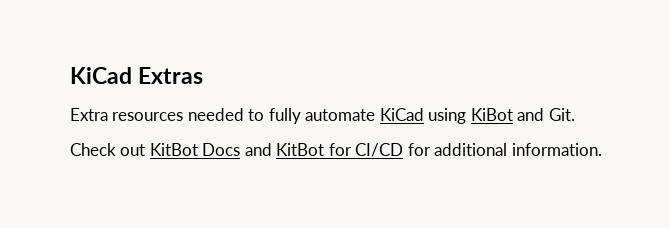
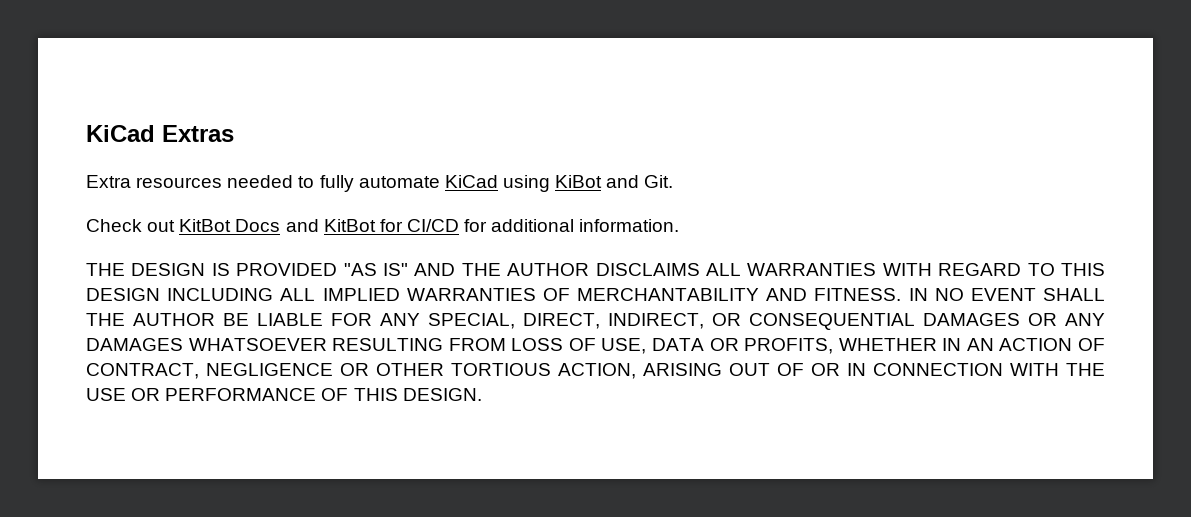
+ THE DESIGN IS PROVIDED "AS IS" AND THE AUTHOR DISCLAIMS ALL WARRANTIES WITH REGARD TO THIS DESIGN INCLUDING ALL IMPLIED WARRANTIES OF MERCHANTABILITY AND FITNESS. IN NO EVENT SHALL THE AUTHOR BE LIABLE FOR ANY SPECIAL, DIRECT, INDIRECT, OR CONSEQUENTIAL DAMAGES OR ANY DAMAGES WHATSOEVER RESULTING FROM LOSS OF USE, DATA OR PROFITS, WHETHER IN AN ACTION OF CONTRACT, NEGLIGENCE OR OTHER TORTIOUS ACTION, ARISING OUT OF OR IN CONNECTION WITH THE USE OR PERFORMANCE OF THIS DESIGN.

